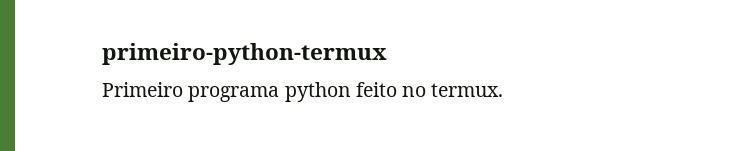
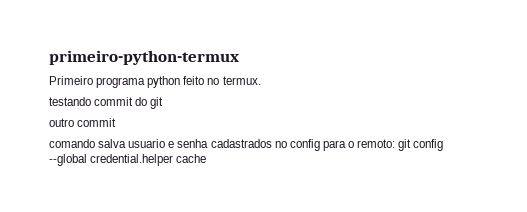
+ testando commit do git
+ outro commit
+ comando salva usuario e senha cadastrados no config para o remoto: git config --global credential.helper cache

